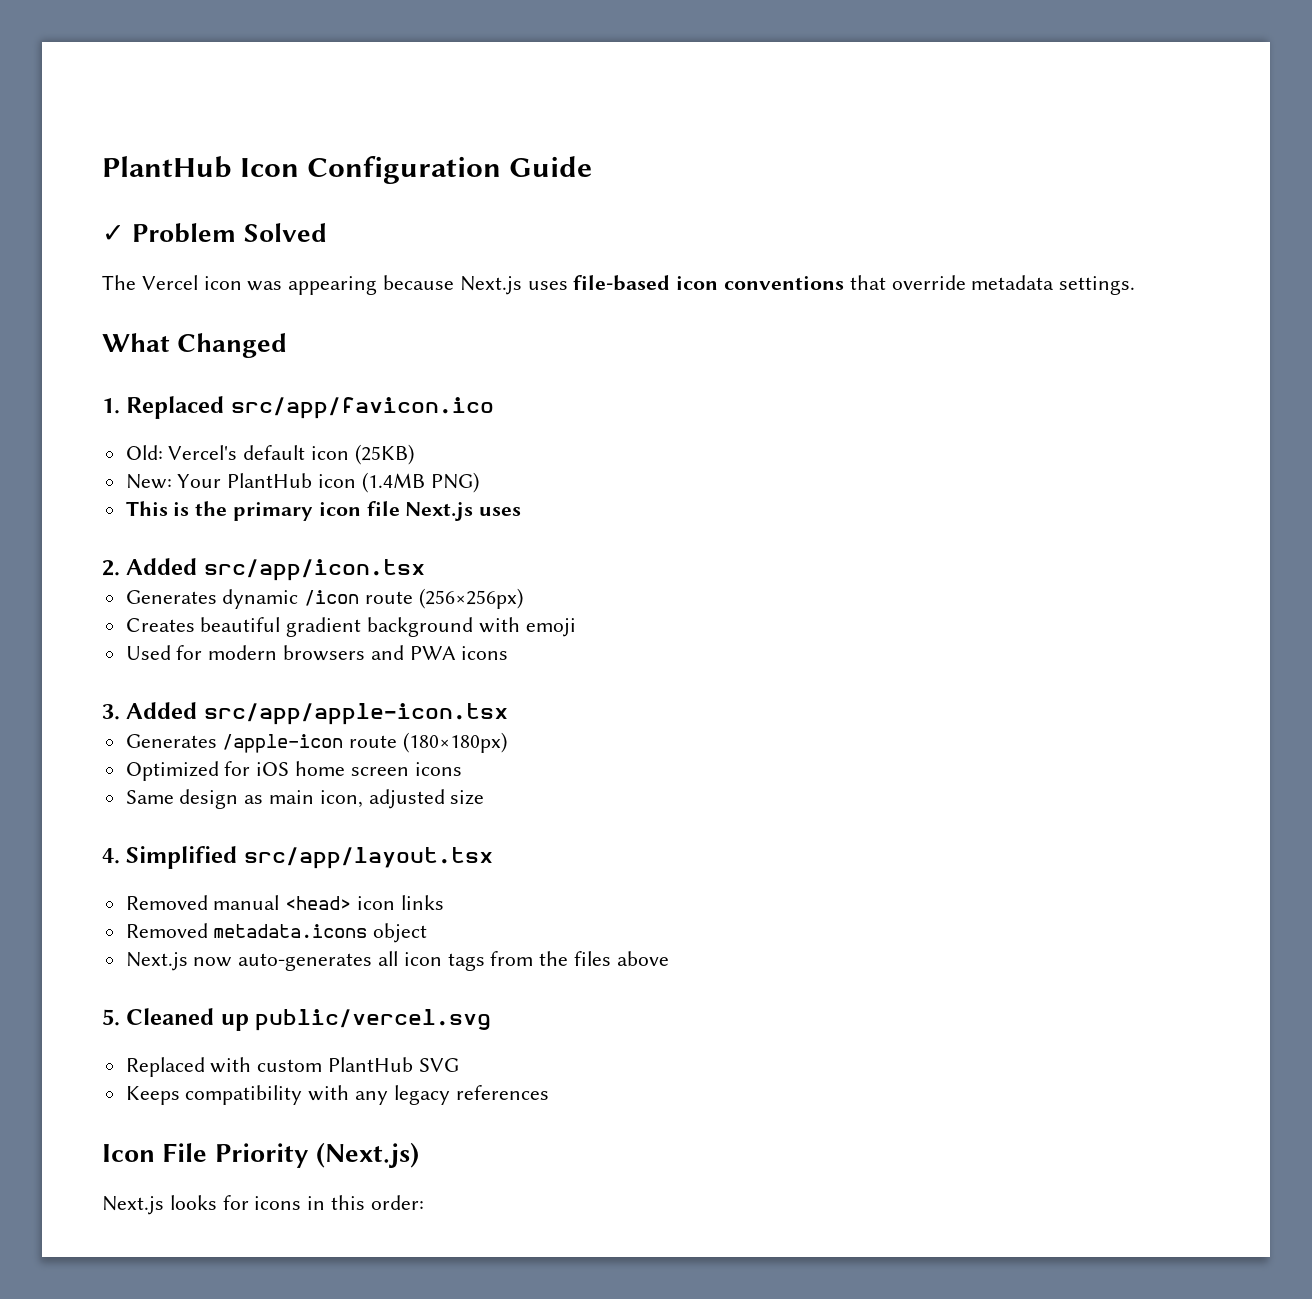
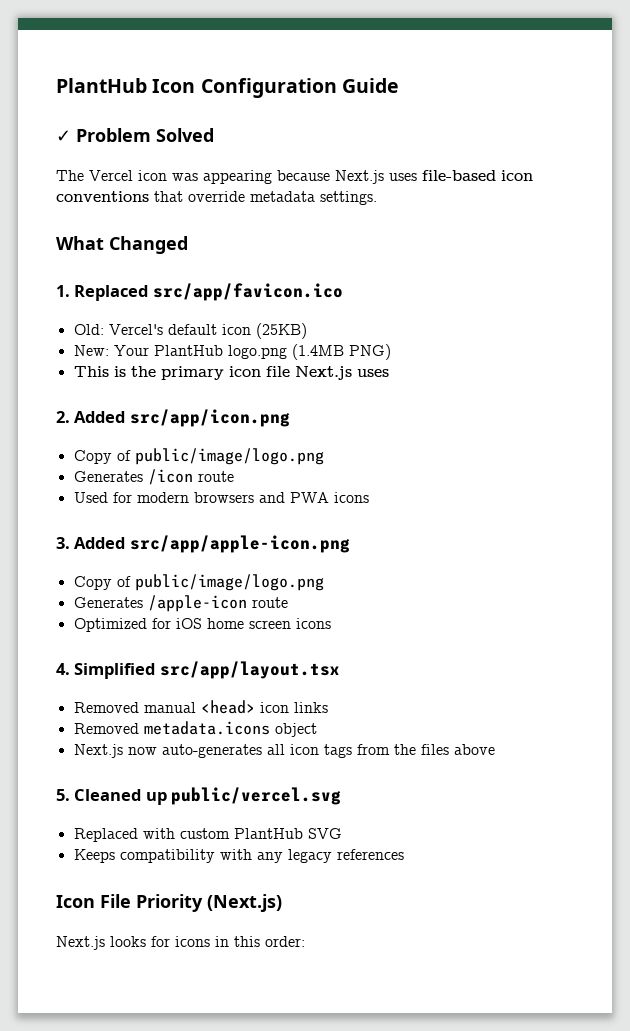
- New: Your PlantHub icon (1.4MB PNG)
+ New: Your PlantHub logo.png (1.4MB PNG)
- 2. Added src/app/icon.tsx
- Generates dynamic /icon route (256×256px)
- Creates beautiful gradient background with emoji
+ 2. Added src/app/icon.png
+ Copy of public/image/logo.png
+ Generates /icon route
- 3. Added src/app/apple-icon.tsx
+ 3. Added src/app/apple-icon.png
+ Copy of public/image/logo.png
- Generates /apple-icon route (180×180px)
+ Generates /apple-icon route
- Same design as main icon, adjusted size

